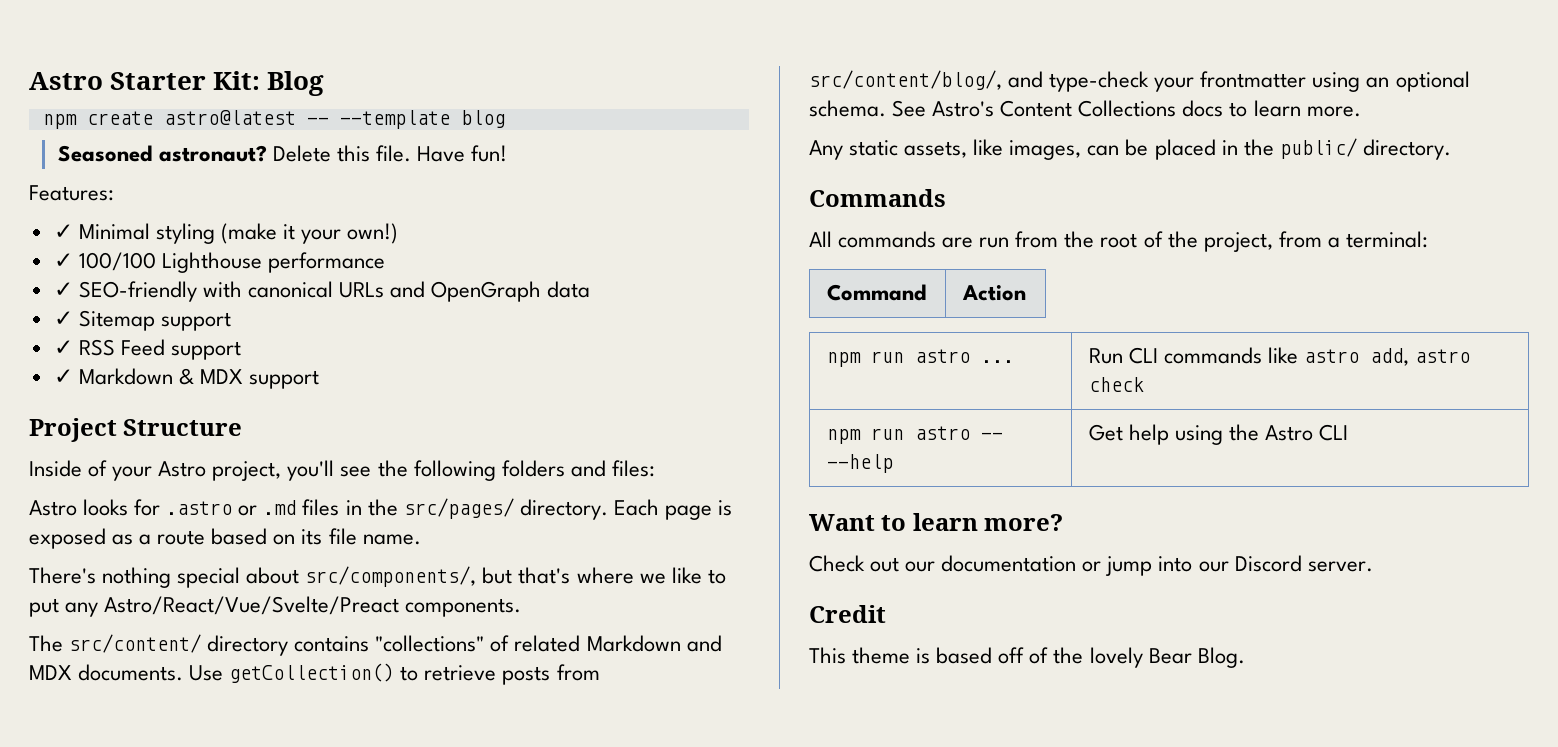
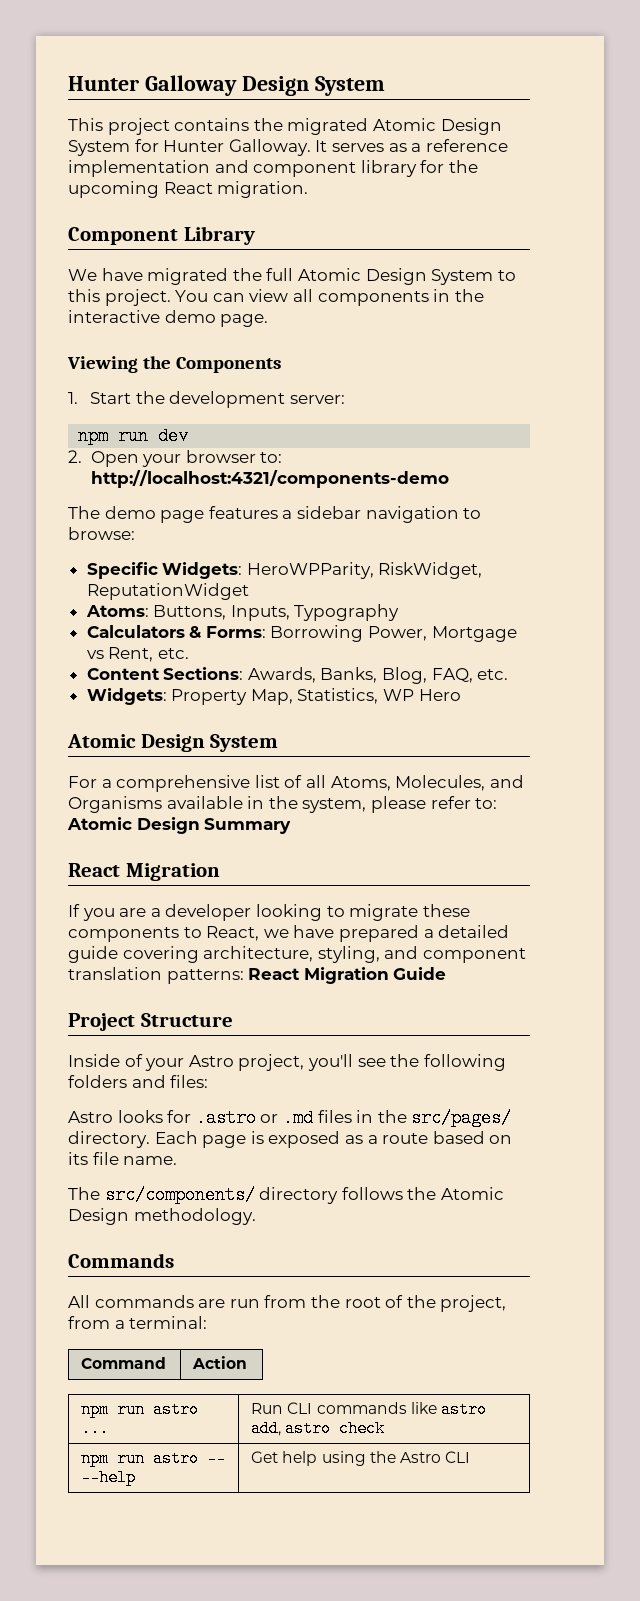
- Astro Starter Kit: Blog
- npm create astro@latest -- --template blog
- Seasoned astronaut? Delete this file. Have fun!
- Features:
- ✓ Minimal styling (make it your own!)
- ✓ 100/100 Lighthouse performance
- ✓ SEO-friendly with canonical URLs and OpenGraph data
- ✓ Sitemap support
- ✓ RSS Feed support
- ✓ Markdown & MDX support
+ Hunter Galloway Design System
+ This project contains the migrated Atomic Design System for Hunter Galloway. It serves as a reference implementation and component library for the upcoming React migration.
+ Component Library
+ We have migrated the full Atomic Design System to this project. You can view all components in the interactive demo page.
+ Viewing the Components
+ 1. Start the development server:
+ npm run dev
+ 2. Open your browser to: http://localhost:4321/components-demo
+ The demo page features a sidebar navigation to browse:
+ Specific Widgets: HeroWPParity, RiskWidget, ReputationWidget
+ Atoms: Buttons, Inputs, Typography
+ Calculators & Forms: Borrowing Power, Mortgage vs Rent, etc.
+ Content Sections: Awards, Banks, Blog, FAQ, etc.
+ Widgets: Property Map, Statistics, WP Hero
+ Atomic Design System
+ For a comprehensive list of all Atoms, Molecules, and Organisms available in the system, please refer to: Atomic Design Summary
+ React Migration
+ If you are a developer looking to migrate these components to React, we have prepared a detailed guide covering architecture, styling, and component translation patterns: React Migration Guide
- There's nothing special about src/components/, but that's where we like to put any Astro/React/Vue/Svelte/Preact components.
- The src/content/ directory contains "collections" of related Markdown and MDX documents. Use getCollection() to retrieve posts from src/content/blog/, and type-check your frontmatter using an optional schema. See Astro's Content Collections docs to learn more.
- Any static assets, like images, can be placed in the public/ directory.
+ The src/components/ directory follows the Atomic Design methodology.
- Want to learn more?
- Check out our documentation or jump into our Discord server.
- Credit
- This theme is based off of the lovely Bear Blog.

